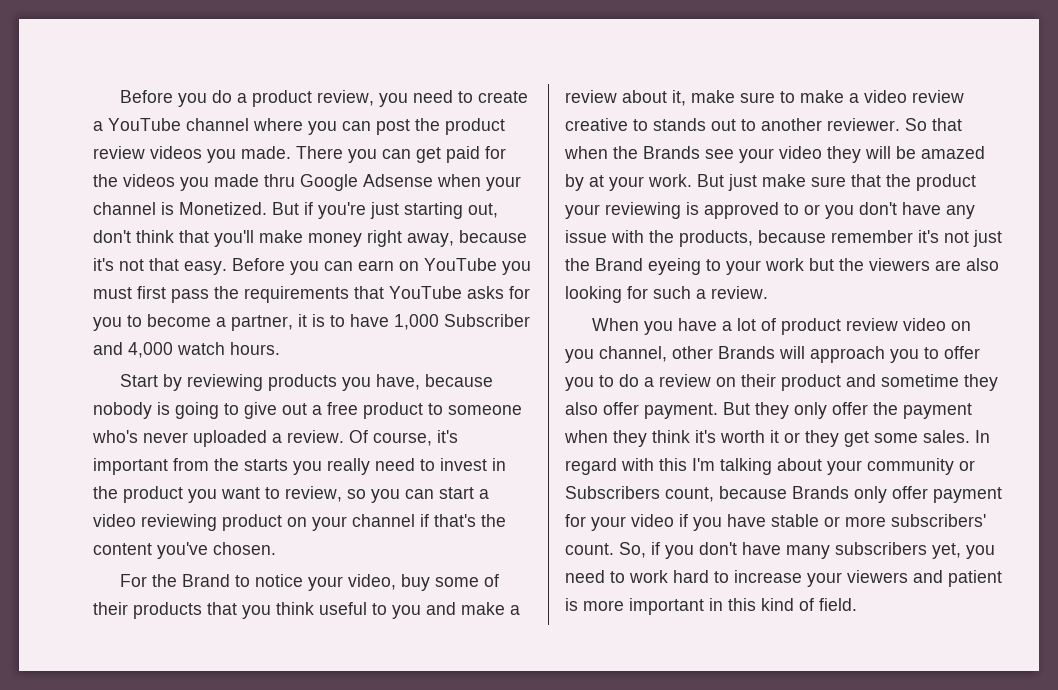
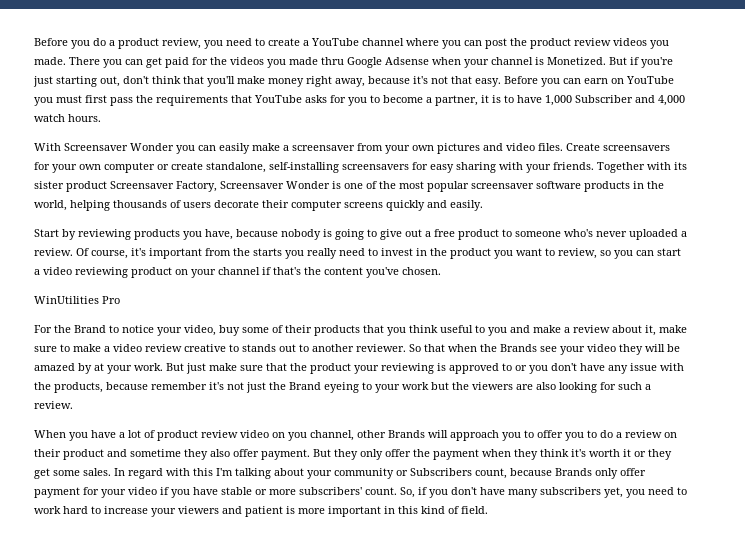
+ With Screensaver Wonder you can easily make a screensaver from your own pictures and video files. Create screensavers for your own computer or create standalone, self-installing screensavers for easy sharing with your friends. Together with its sister product Screensaver Factory, Screensaver Wonder is one of the most popular screensaver software products in the world, helping thousands of users decorate their computer screens quickly and easily.
+ WinUtilities Pro

